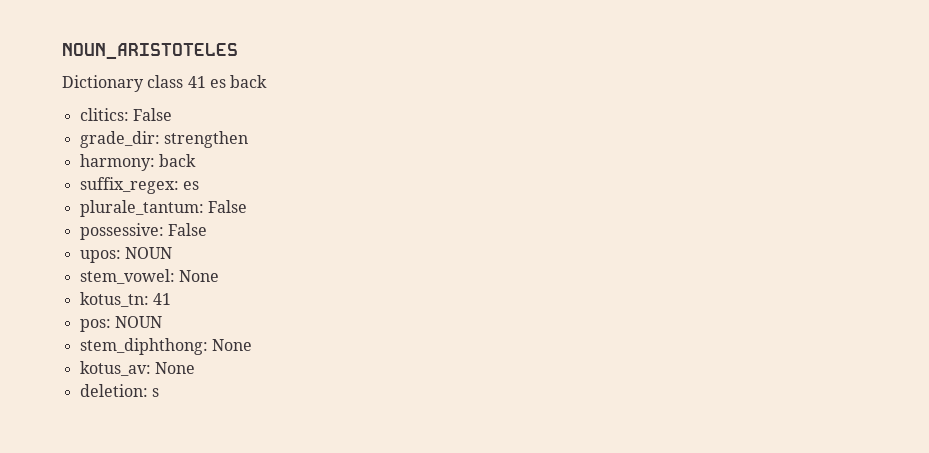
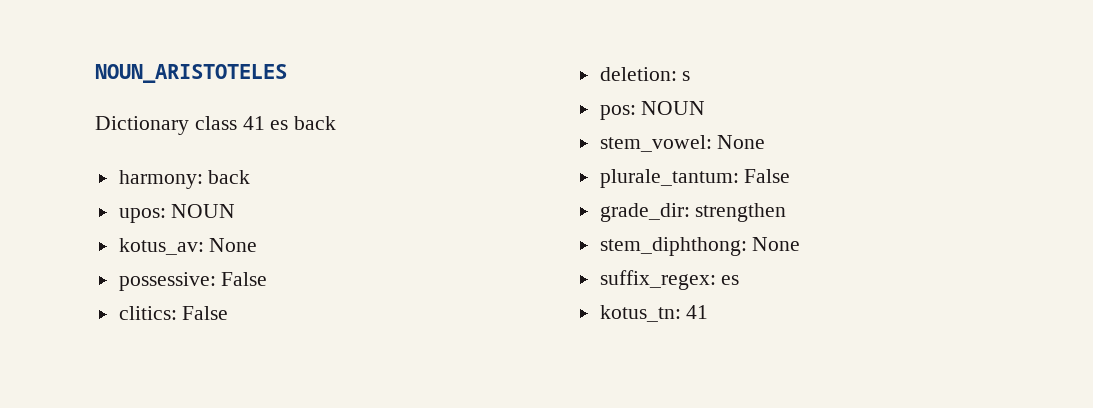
+ harmony: back
+ upos: NOUN
+ kotus_av: None
+ possessive: False
  clitics: False
+ deletion: s
+ pos: NOUN
+ stem_vowel: None
+ plurale_tantum: False
- harmony: back
+ stem_diphthong: None
- plurale_tantum: False
- possessive: False
- upos: NOUN
- stem_vowel: None
  kotus_tn: 41
- pos: NOUN
- stem_diphthong: None
- kotus_av: None
- deletion: s

